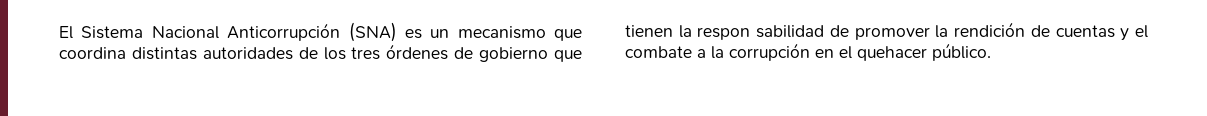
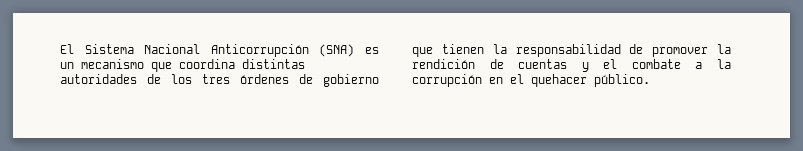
- El Sistema Nacional Anticorrupción (SNA) es un mecanismo que coordina distintas autoridades de los tres órdenes de gobierno que tienen la respon sabilidad de promover la rendición de cuentas y el combate a la corrupción en el quehacer público.
+ El Sistema Nacional Anticorrupción (SNA) es un mecanismo que coordina distintas autoridades de los tres órdenes de gobierno que tienen la responsabilidad de promover la rendición de cuentas y el combate a la corrupción en el quehacer público.

